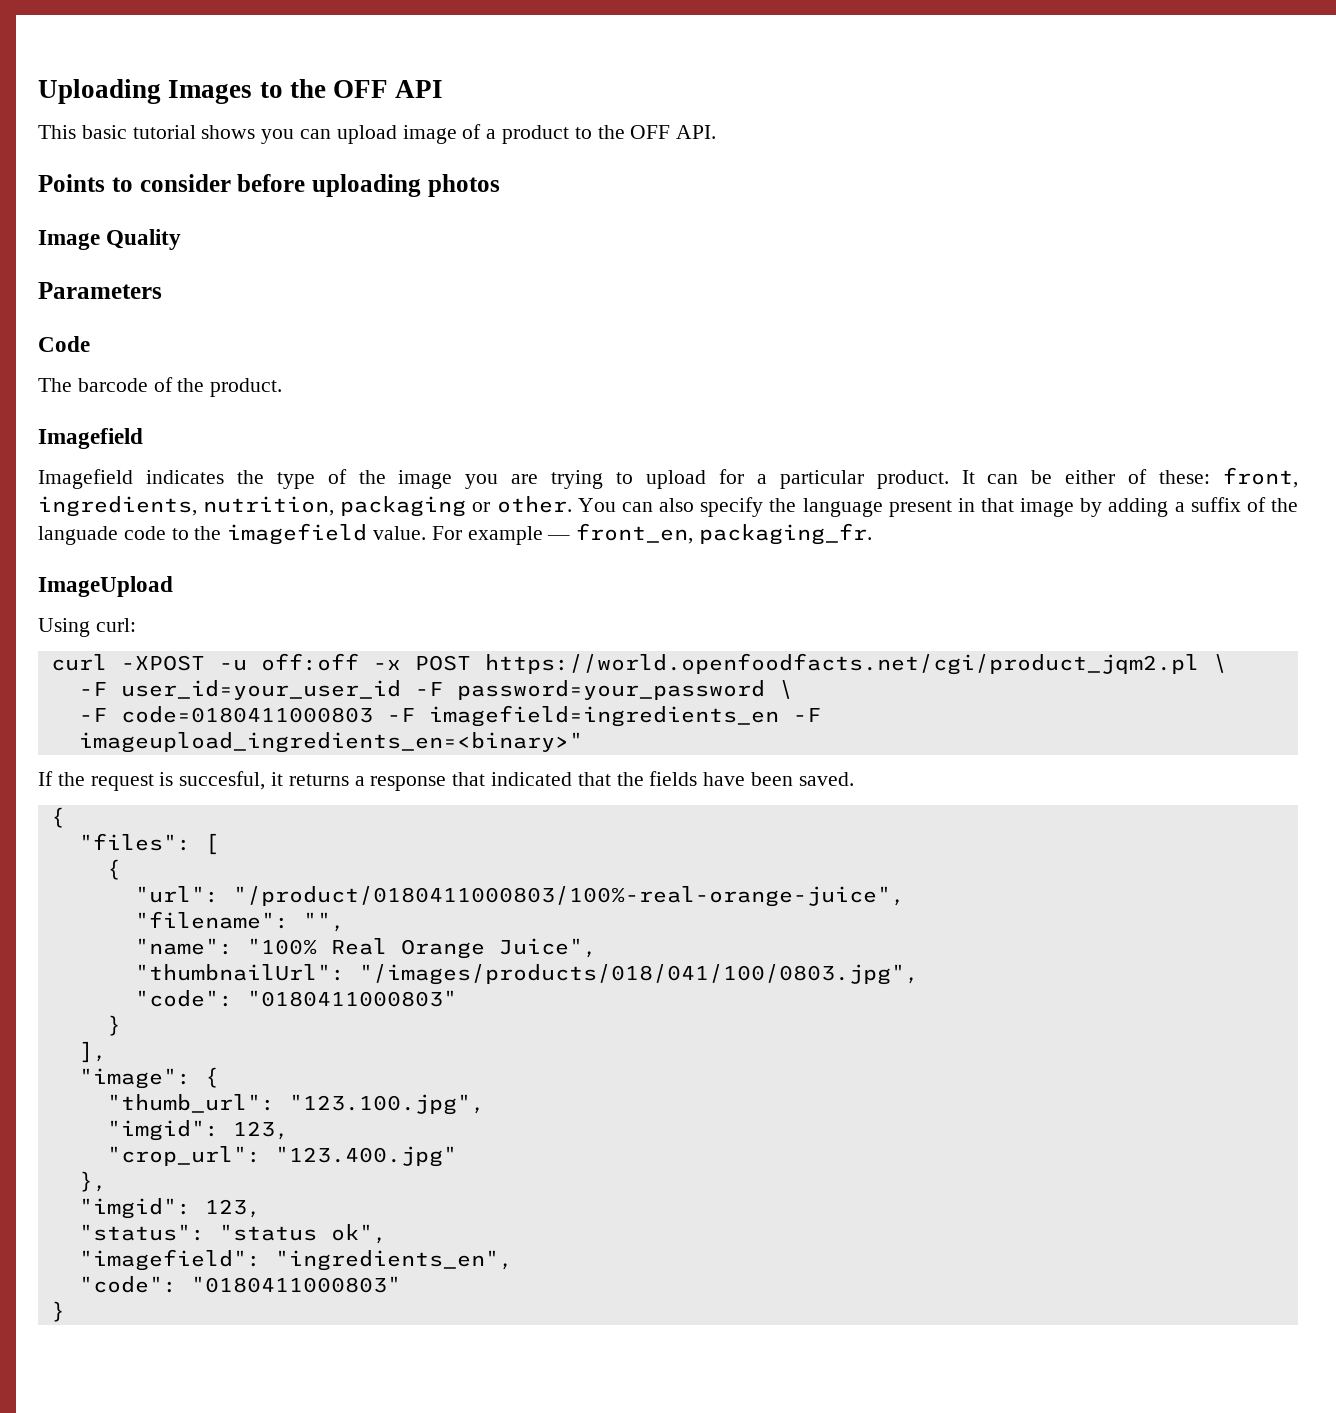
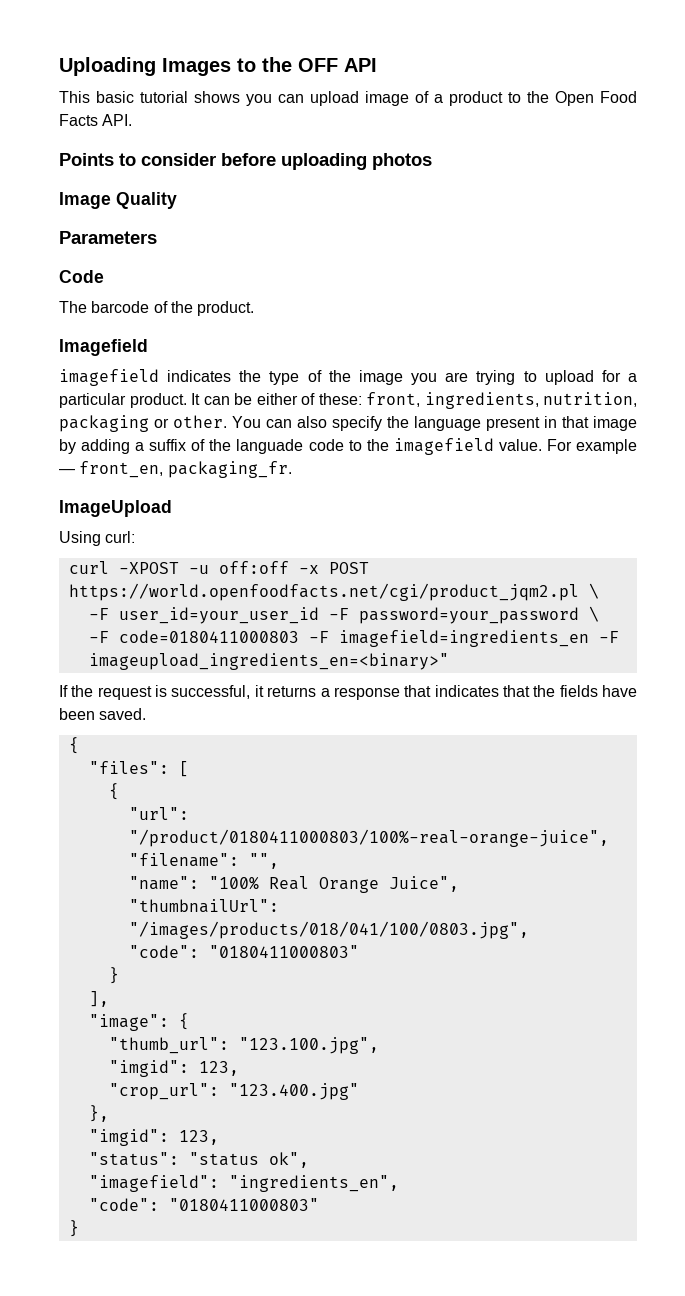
- This basic tutorial shows you can upload image of a product to the OFF API.
+ This basic tutorial shows you can upload image of a product to the Open Food Facts API.
- Imagefield indicates the type of the image you are trying to upload for a particular product.
+ imagefield indicates the type of the image you are trying to upload for a particular product.
- If the request is succesful, it returns a response that indicated that the fields have been saved.
+ If the request is successful, it returns a response that indicates that the fields have been saved.

